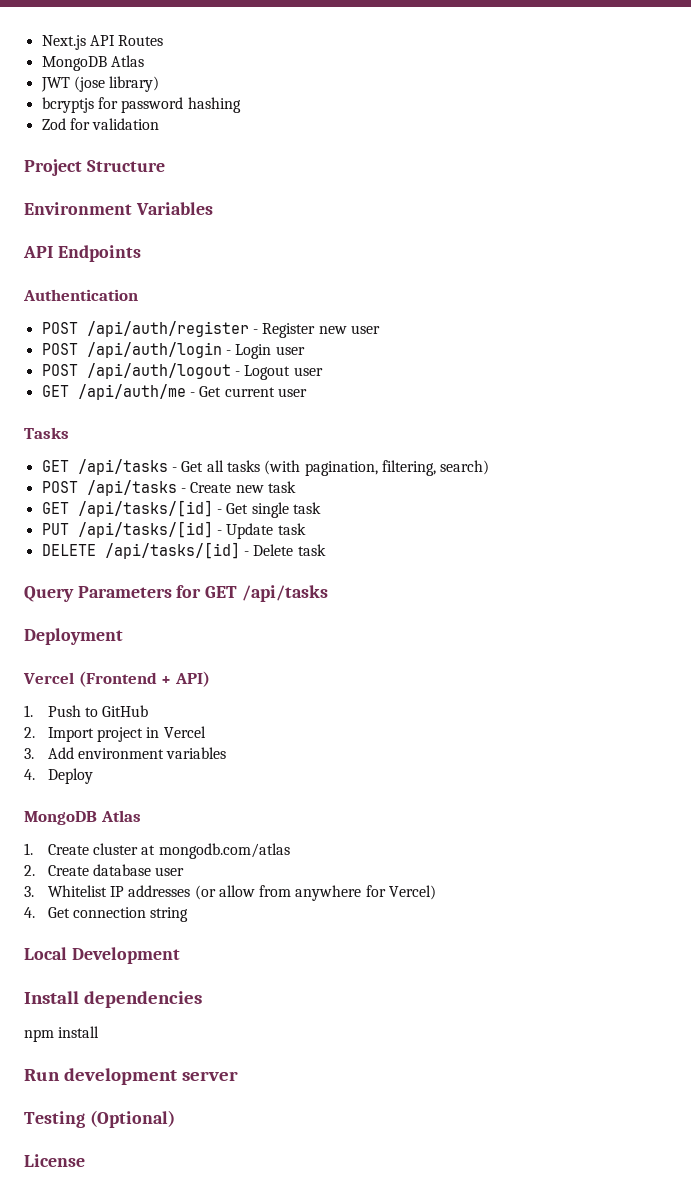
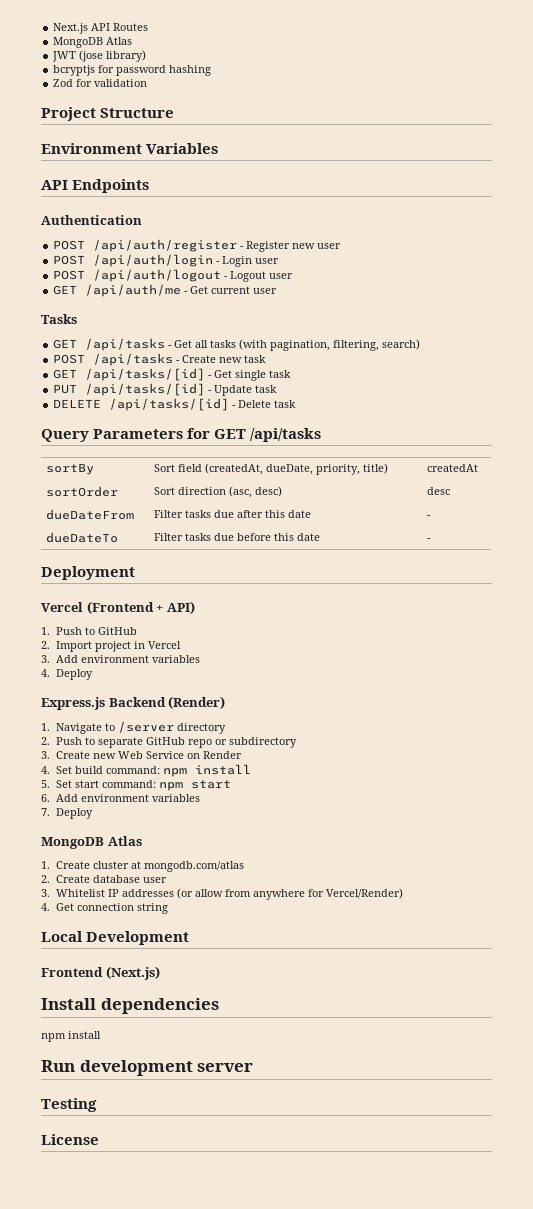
+ sortBy | Sort field (createdAt, dueDate, priority, title) | createdAt
+ sortOrder | Sort direction (asc, desc) | desc
+ dueDateFrom | Filter tasks due after this date | -
+ dueDateTo | Filter tasks due before this date | -
  4. Deploy
+ Express.js Backend (Render)
+ 1. Navigate to /server directory
+ 2. Push to separate GitHub repo or subdirectory
+ 3. Create new Web Service on Render
+ 4. Set build command: npm install
+ 5. Set start command: npm start
+ 6. Add environment variables
+ 7. Deploy
- 3. Whitelist IP addresses (or allow from anywhere for Vercel)
+ 3. Whitelist IP addresses (or allow from anywhere for Vercel/Render)
+ Frontend (Next.js)
- Testing (Optional)
+ Testing

